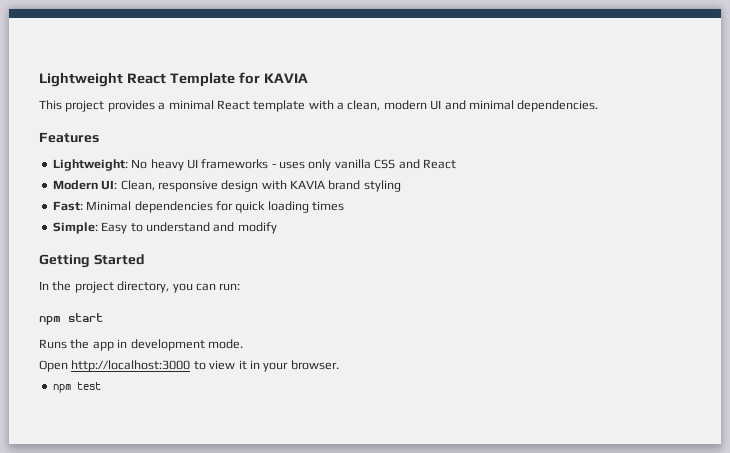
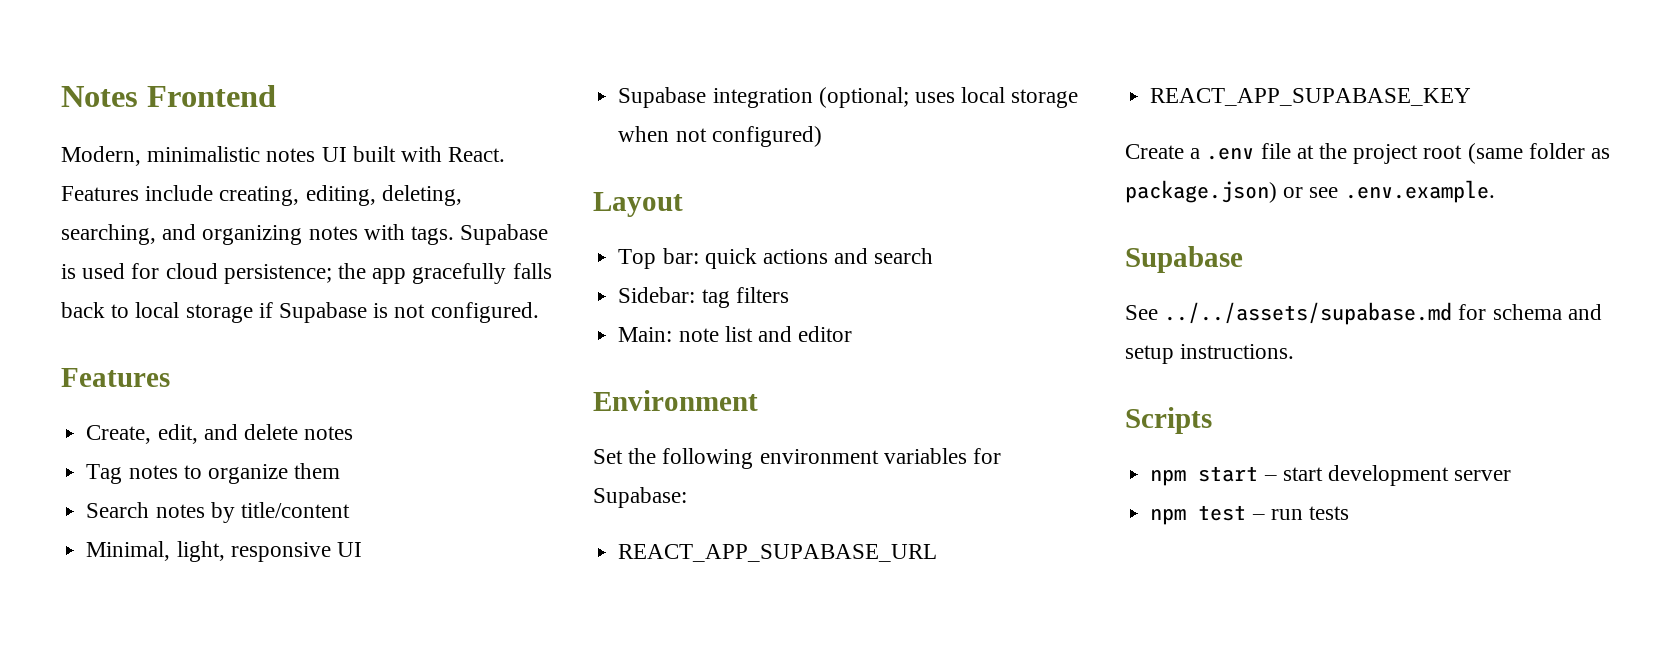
- Lightweight React Template for KAVIA
- This project provides a minimal React template with a clean, modern UI and minimal dependencies.
+ Notes Frontend
+ Modern, minimalistic notes UI built with React. Features include creating, editing, deleting, searching, and organizing notes with tags. Supabase is used for cloud persistence; the app gracefully falls back to local storage if Supabase is not configured.
  Features
- Lightweight: No heavy UI frameworks - uses only vanilla CSS and React
- Modern UI: Clean, responsive design with KAVIA brand styling
- Fast: Minimal dependencies for quick loading times
- Simple: Easy to understand and modify
- Getting Started
- In the project directory, you can run:
- npm start
- Runs the app in development mode.
- Open http://localhost:3000 to view it in your browser.
+ Create, edit, and delete notes
+ Tag notes to organize them
+ Search notes by title/content
+ Minimal, light, responsive UI
+ Supabase integration (optional; uses local storage when not configured)
+ Layout
+ Top bar: quick actions and search
+ Sidebar: tag filters
+ Main: note list and editor
+ Environment
+ Set the following environment variables for Supabase:
+ REACT_APP_SUPABASE_URL
+ REACT_APP_SUPABASE_KEY
+ Create a .env file at the project root (same folder as package.json) or see .env.example.
+ Supabase
+ See ../../assets/supabase.md for schema and setup instructions.
+ Scripts
+ npm start – start development server
- npm test
+ npm test – run tests

